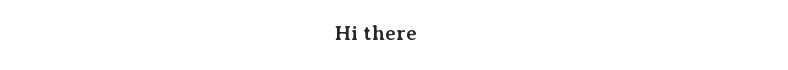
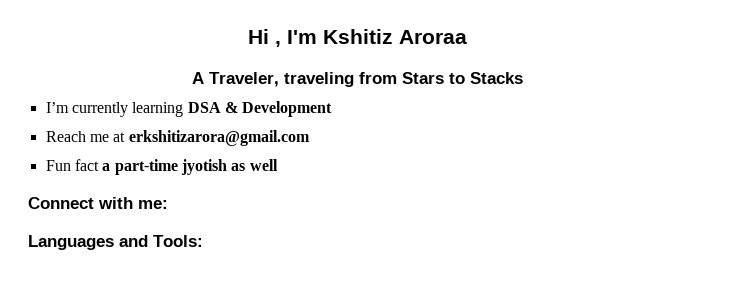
- Hi there
+ Hi , I'm Kshitiz Aroraa
+ A Traveler, traveling from Stars to Stacks
+ I’m currently learning DSA & Development
+ Reach me at erkshitizarora@gmail.com
+ Fun fact a part-time jyotish as well
+ Connect with me:
+ Languages and Tools:

